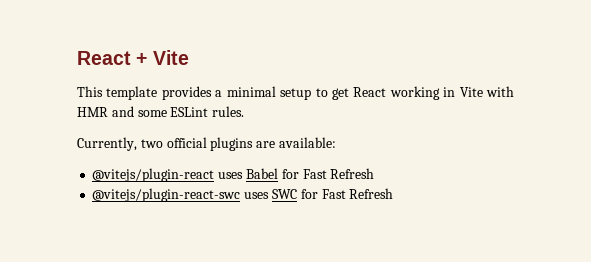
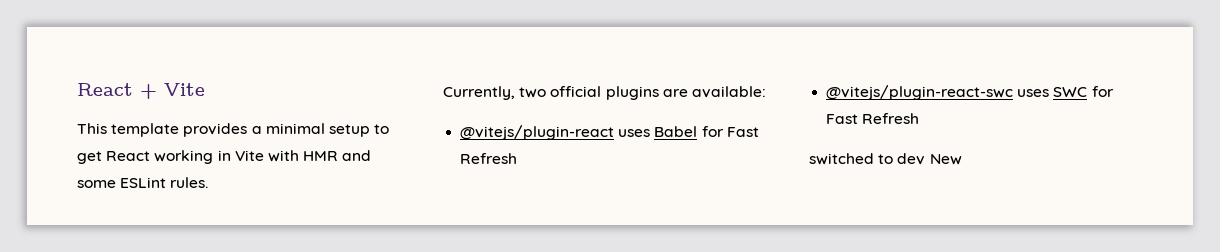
+ switched to dev New

